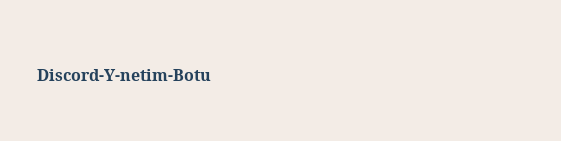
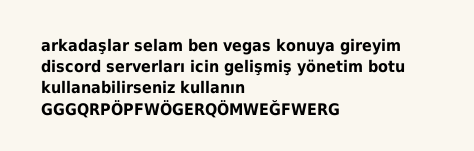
- Discord-Y-netim-Botu
+ arkadaşlar selam ben vegas konuya gireyim discord serverları icin gelişmiş yönetim botu kullanabilirseniz kullanın GGGQRPÖPFWÖGERQÖMWEĞFWERG

